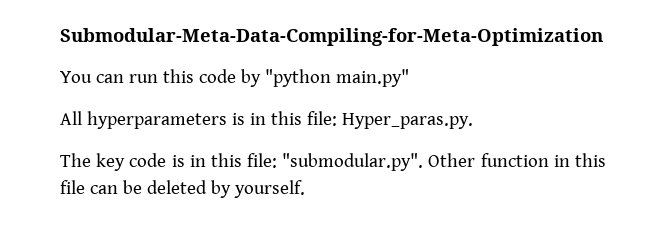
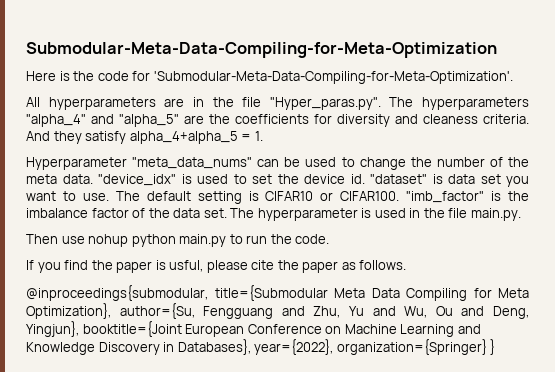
- You can run this code by "python main.py"
- All hyperparameters is in this file: Hyper_paras.py.
- The key code is in this file: "submodular.py". Other function in this file can be deleted by yourself.
+ Here is the code for 'Submodular-Meta-Data-Compiling-for-Meta-Optimization'.
+ All hyperparameters are in the file "Hyper_paras.py". The hyperparameters "alpha_4" and "alpha_5" are the coefficients for diversity and cleaness criteria. And they satisfy alpha_4+alpha_5 = 1.
+ Hyperparameter "meta_data_nums" can be used to change the number of the meta data. "device_idx" is used to set the device id. "dataset" is data set you want to use. The default setting is CIFAR10 or CIFAR100. "imb_factor" is the imbalance factor of the data set. The hyperparameter is used in the file main.py.
+ Then use nohup python main.py to run the code.
+ If you find the paper is usful, please cite the paper as follows.
+ @inproceedings{submodular, title={Submodular Meta Data Compiling for Meta Optimization}, author={Su, Fengguang and Zhu, Yu and Wu, Ou and Deng, Yingjun}, booktitle={Joint European Conference on Machine Learning and Knowledge Discovery in Databases}, year={2022}, organization={Springer} }

